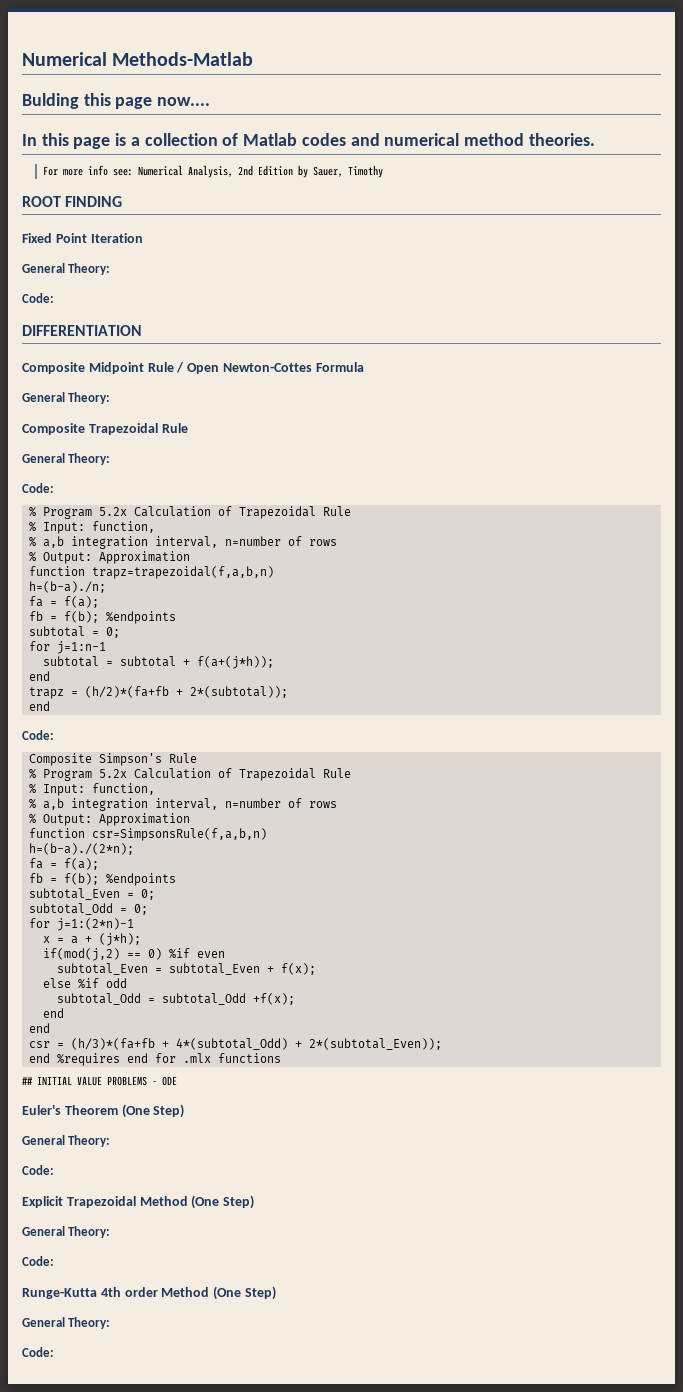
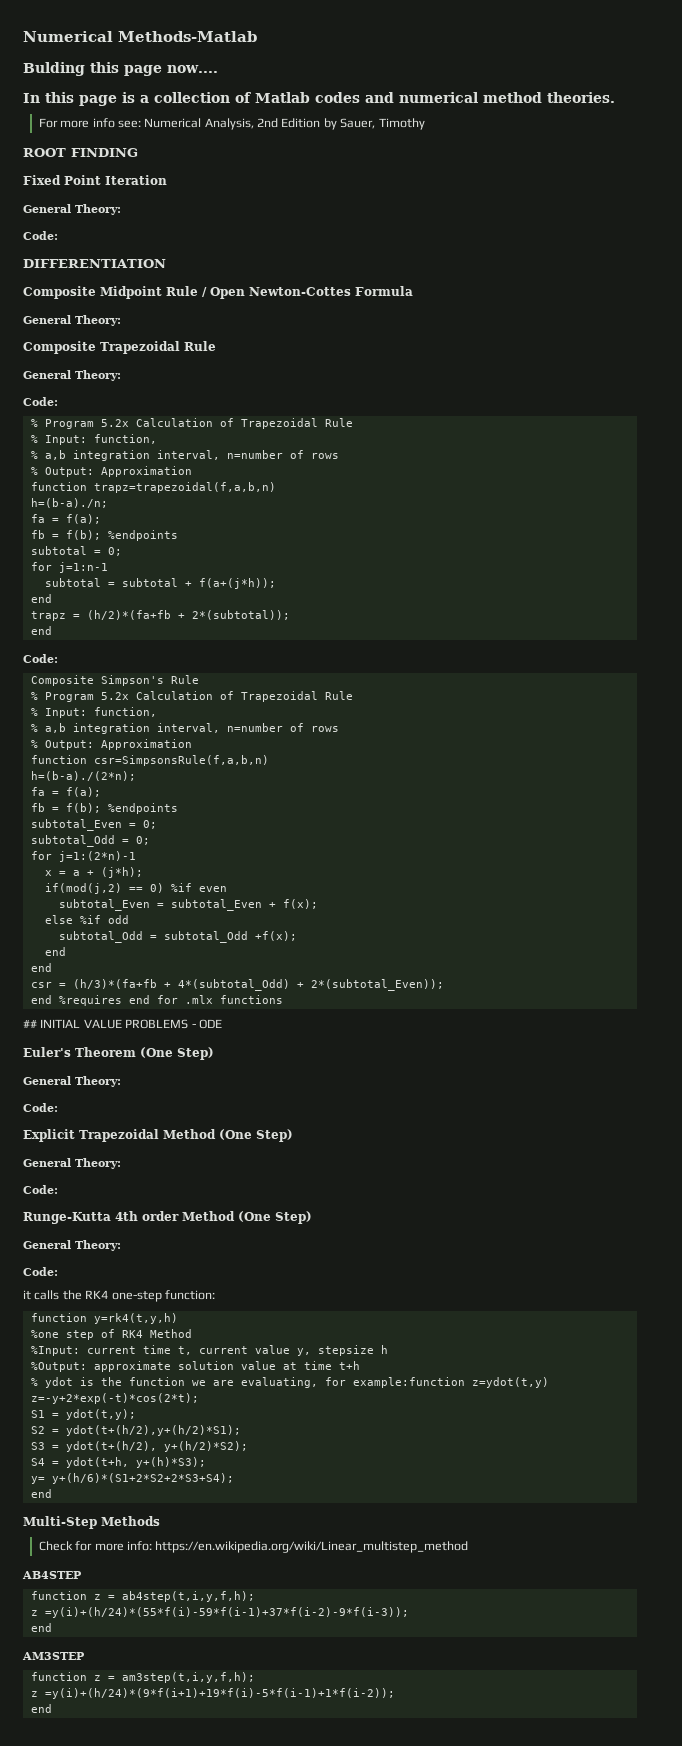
+ it calls the RK4 one-step function:
+ function y=rk4(t,y,h)
+ %one step of RK4 Method
+ %Input: current time t, current value y, stepsize h
+ %Output: approximate solution value at time t+h
+ % ydot is the function we are evaluating, for example:function z=ydot(t,y) z=-y+2*exp(-t)*cos(2*t);
+ S1 = ydot(t,y);
+ S2 = ydot(t+(h/2),y+(h/2)*S1);
+ S3 = ydot(t+(h/2), y+(h/2)*S2);
+ S4 = ydot(t+h, y+(h)*S3);
+ y= y+(h/6)*(S1+2*S2+2*S3+S4);
+ end
+ Multi-Step Methods
+ Check for more info: https://en.wikipedia.org/wiki/Linear_multistep_method
+ AB4STEP
+ function z = ab4step(t,i,y,f,h);
+ z =y(i)+(h/24)*(55*f(i)-59*f(i-1)+37*f(i-2)-9*f(i-3));
+ end
+ AM3STEP
+ function z = am3step(t,i,y,f,h);
+ z =y(i)+(h/24)*(9*f(i+1)+19*f(i)-5*f(i-1)+1*f(i-2));
+ end

